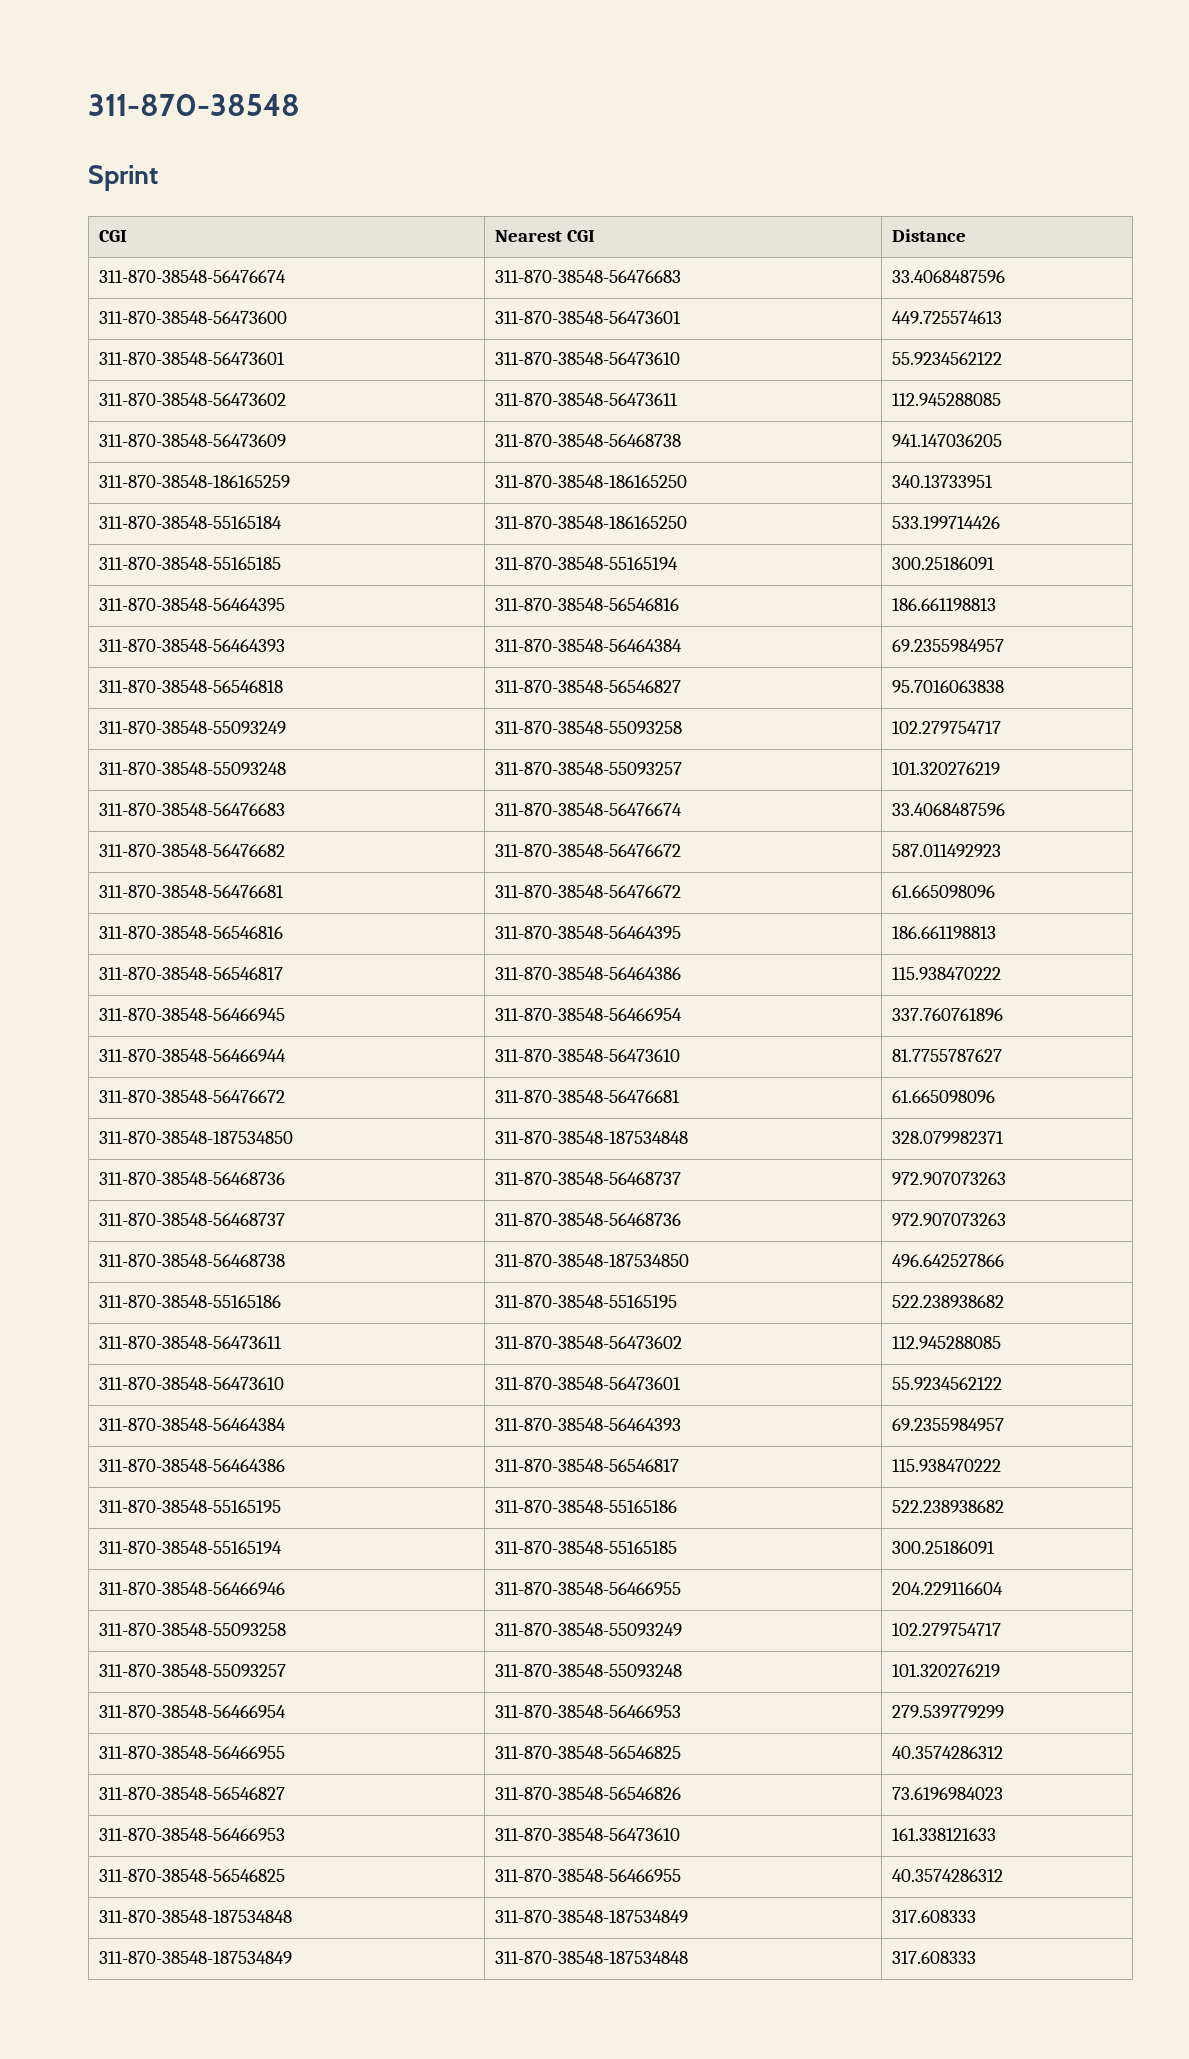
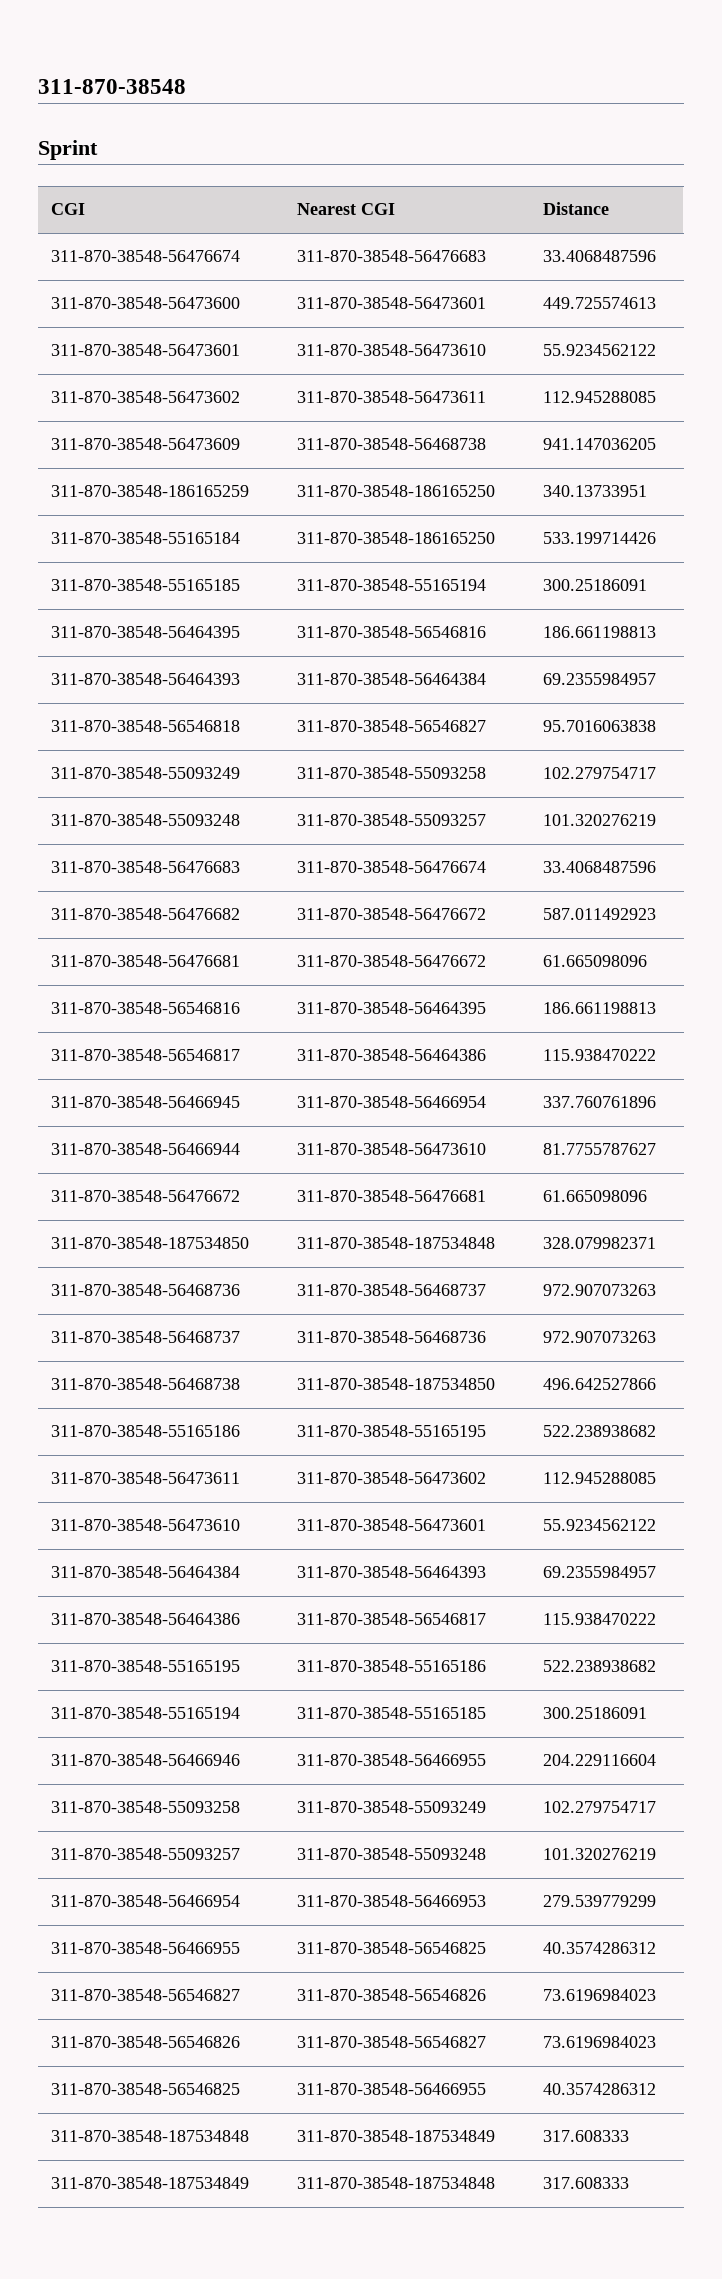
- 311-870-38548-56466953 | 311-870-38548-56473610 | 161.338121633
+ 311-870-38548-56546826 | 311-870-38548-56546827 | 73.6196984023

